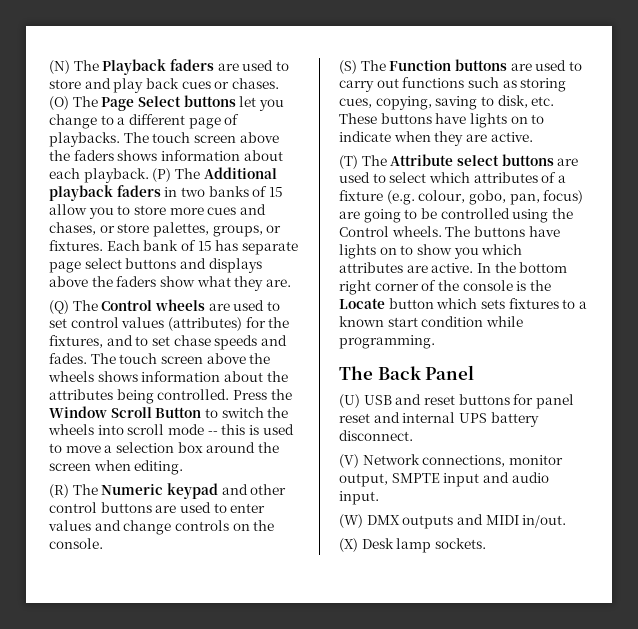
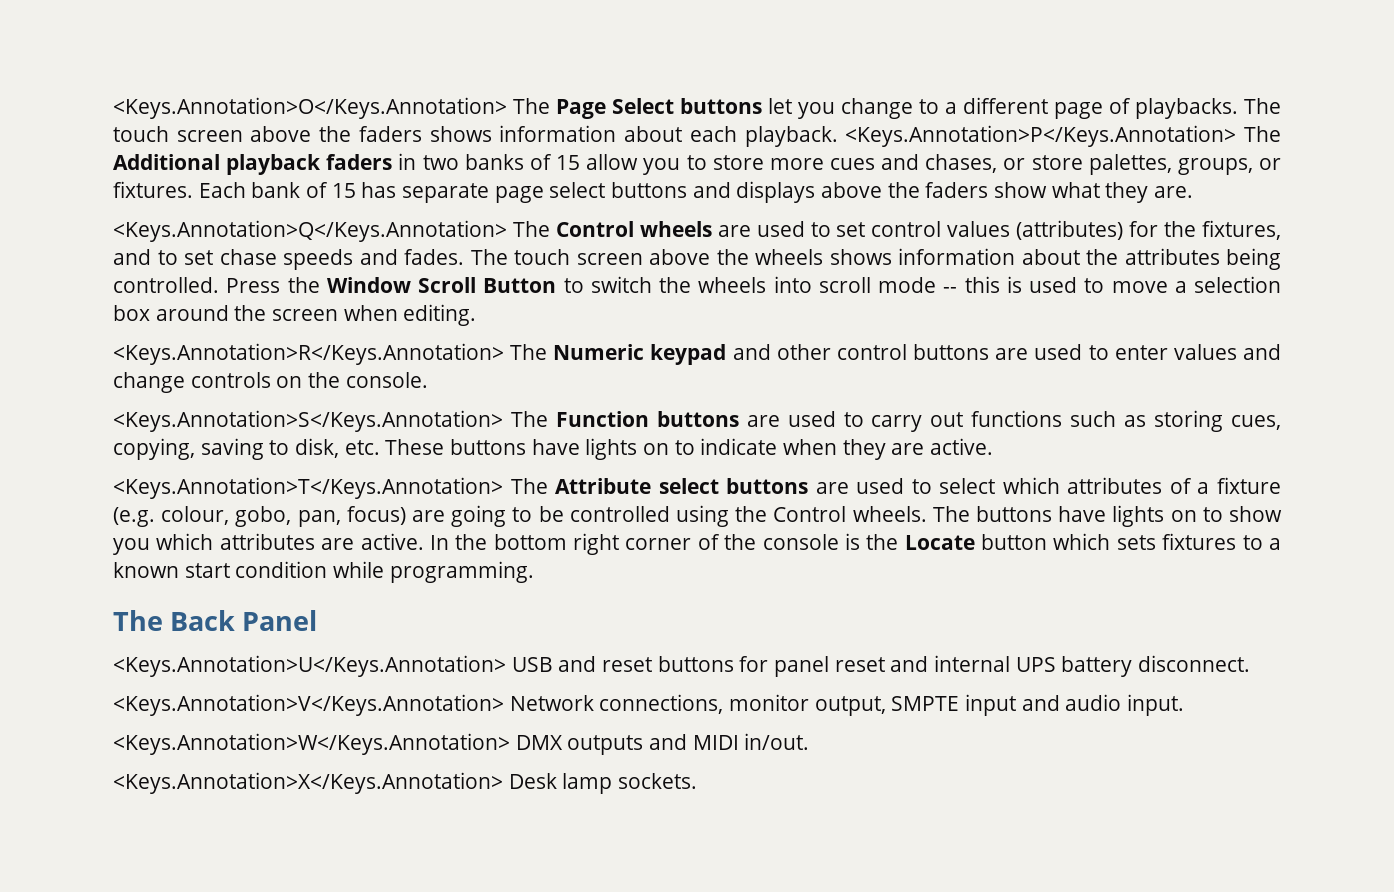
- (N) The Playback faders are used to store and play back cues or chases. (O) The Page Select buttons let you change to a different page of playbacks.
+ <Keys.Annotation>O</Keys.Annotation> The Page Select buttons let you change to a different page of playbacks.
- (P) The Additional playback faders in two banks of 15 allow you to store more cues and chases, or store palettes, groups, or fixtures.
+ <Keys.Annotation>P</Keys.Annotation> The Additional playback faders in two banks of 15 allow you to store more cues and chases, or store palettes, groups, or fixtures.
- (Q) The Control wheels are used to set control values (attributes) for the fixtures, and to set chase speeds and fades.
+ <Keys.Annotation>Q</Keys.Annotation> The Control wheels are used to set control values (attributes) for the fixtures, and to set chase speeds and fades.
- (R) The Numeric keypad and other control buttons are used to enter values and change controls on the console.
+ <Keys.Annotation>R</Keys.Annotation> The Numeric keypad and other control buttons are used to enter values and change controls on the console.
- (S) The Function buttons are used to carry out functions such as storing cues, copying, saving to disk, etc. These buttons have lights on to indicate when they are active.
+ <Keys.Annotation>S</Keys.Annotation> The Function buttons are used to carry out functions such as storing cues, copying, saving to disk, etc. These buttons have lights on to indicate when they are active.
- (T) The Attribute select buttons are used to select which attributes of a fixture (e.g. colour, gobo, pan, focus) are going to be controlled using the Control wheels.
+ <Keys.Annotation>T</Keys.Annotation> The Attribute select buttons are used to select which attributes of a fixture (e.g. colour, gobo, pan, focus) are going to be controlled using the Control wheels.
- (U) USB and reset buttons for panel reset and internal UPS battery disconnect.
+ <Keys.Annotation>U</Keys.Annotation> USB and reset buttons for panel reset and internal UPS battery disconnect.
- (V) Network connections, monitor output, SMPTE input and audio input.
+ <Keys.Annotation>V</Keys.Annotation> Network connections, monitor output, SMPTE input and audio input.
- (W) DMX outputs and MIDI in/out.
+ <Keys.Annotation>W</Keys.Annotation> DMX outputs and MIDI in/out.
- (X) Desk lamp sockets.
+ <Keys.Annotation>X</Keys.Annotation> Desk lamp sockets.

